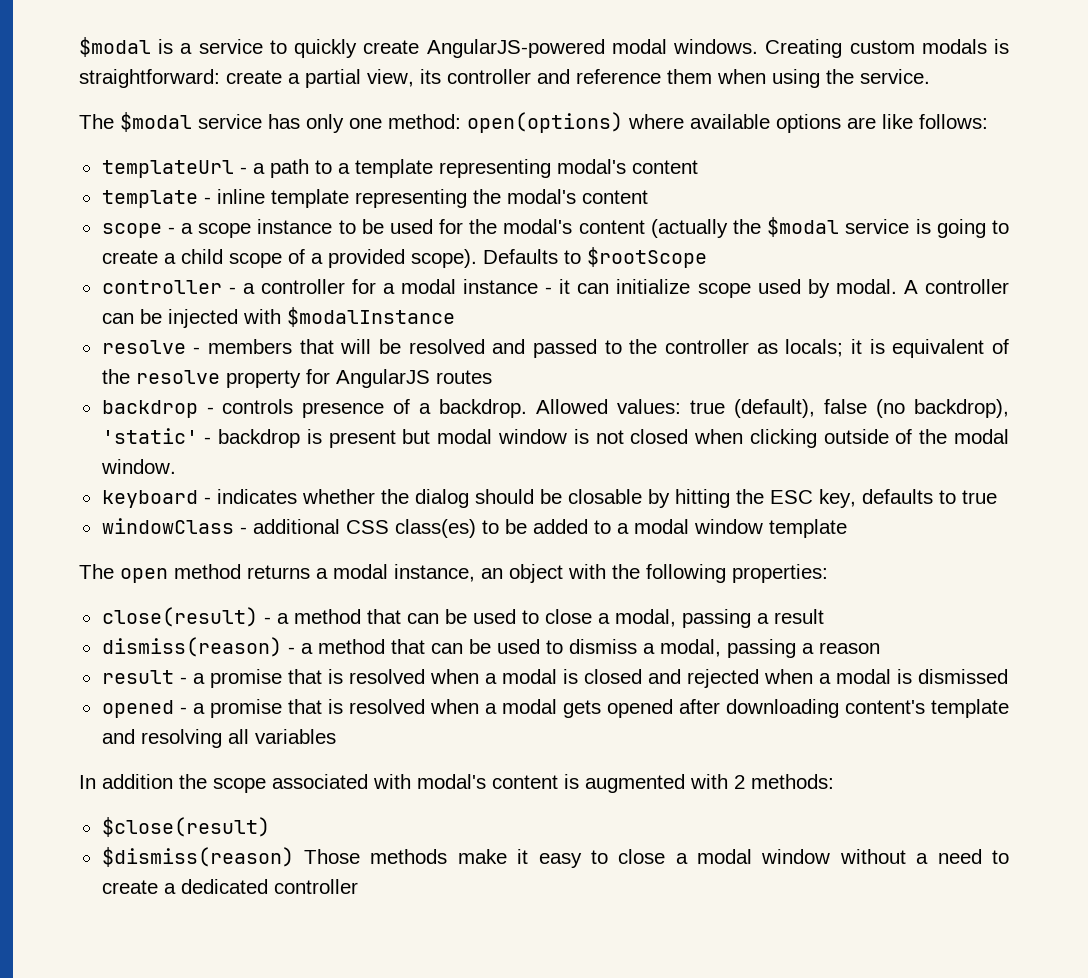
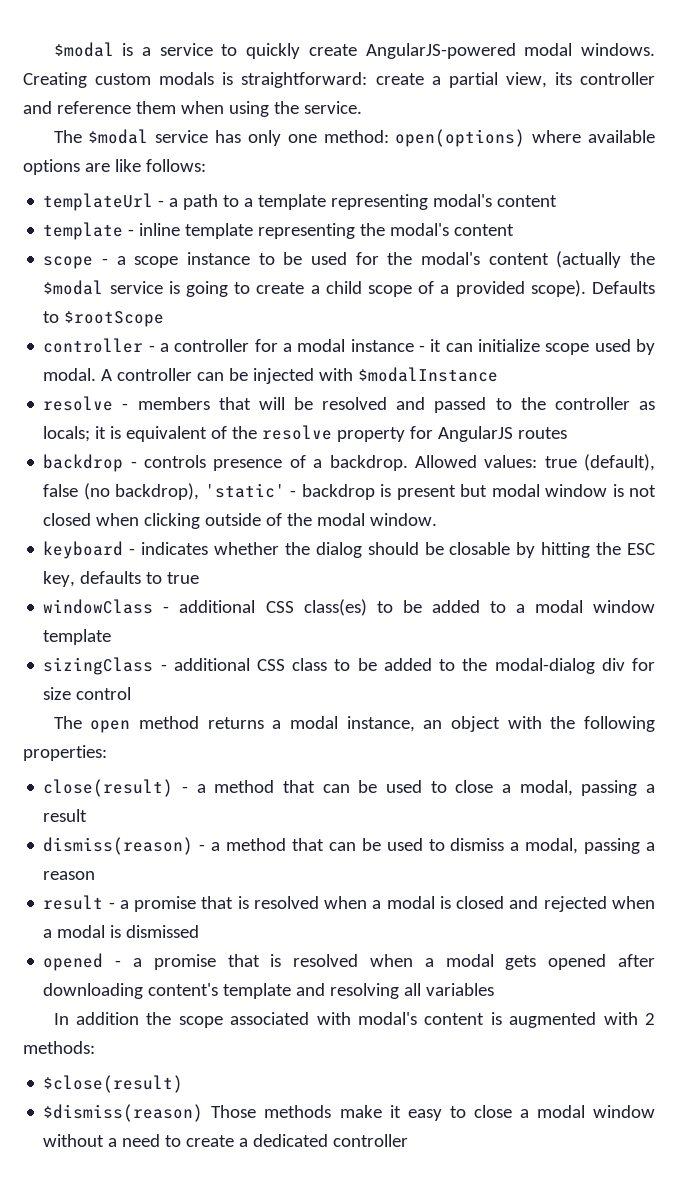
+ sizingClass - additional CSS class to be added to the modal-dialog div for size control

